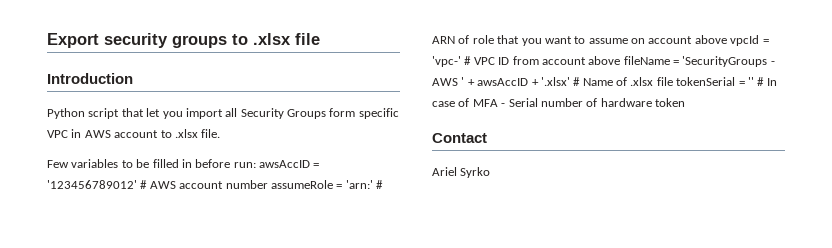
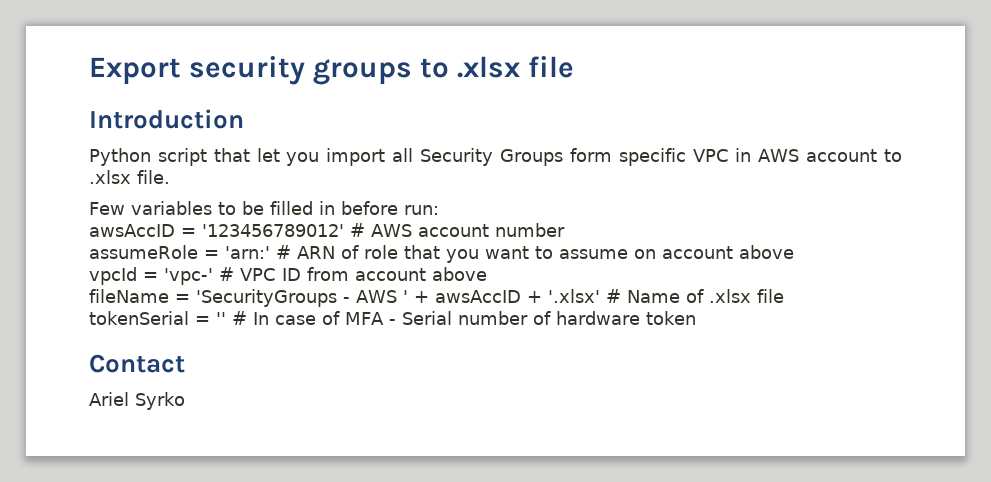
- Few variables to be filled in before run: awsAccID = '123456789012' # AWS account number assumeRole = 'arn:'
+ Few variables to be filled in before run:
+ awsAccID = '123456789012' # AWS account number
+ assumeRole = 'arn:'
- # ARN of role that you want to assume on account above vpcId = 'vpc-' # VPC ID from account above fileName = 'SecurityGroups - AWS ' + awsAccID + '.xlsx' # Name of .xlsx file tokenSerial = '' # In case of MFA - Serial number of hardware token
+ # ARN of role that you want to assume on account above
+ vpcId = 'vpc-' # VPC ID from account above
+ fileName = 'SecurityGroups - AWS ' + awsAccID + '.xlsx' # Name of .xlsx file
+ tokenSerial = '' # In case of MFA - Serial number of hardware token

